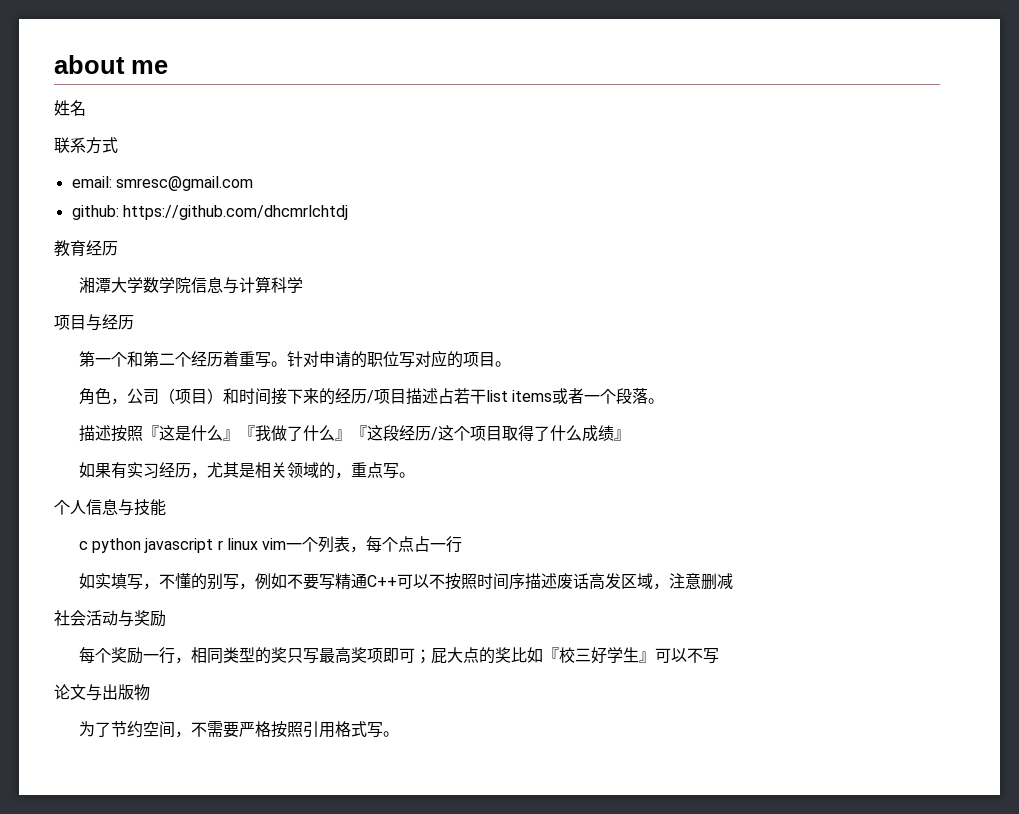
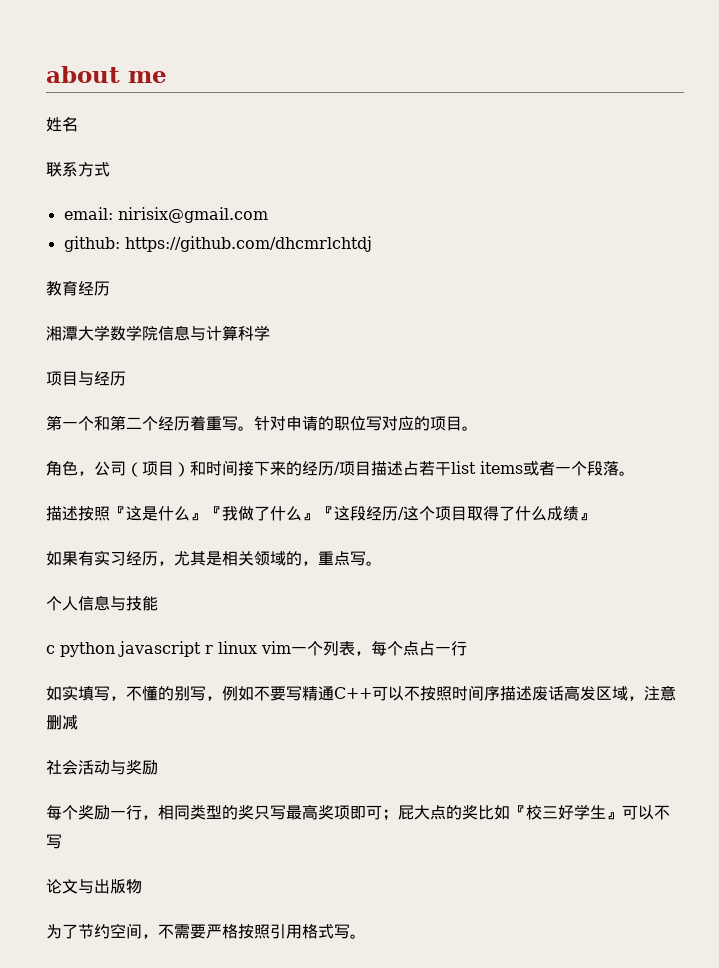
- email: smresc@gmail.com
+ email: nirisix@gmail.com

